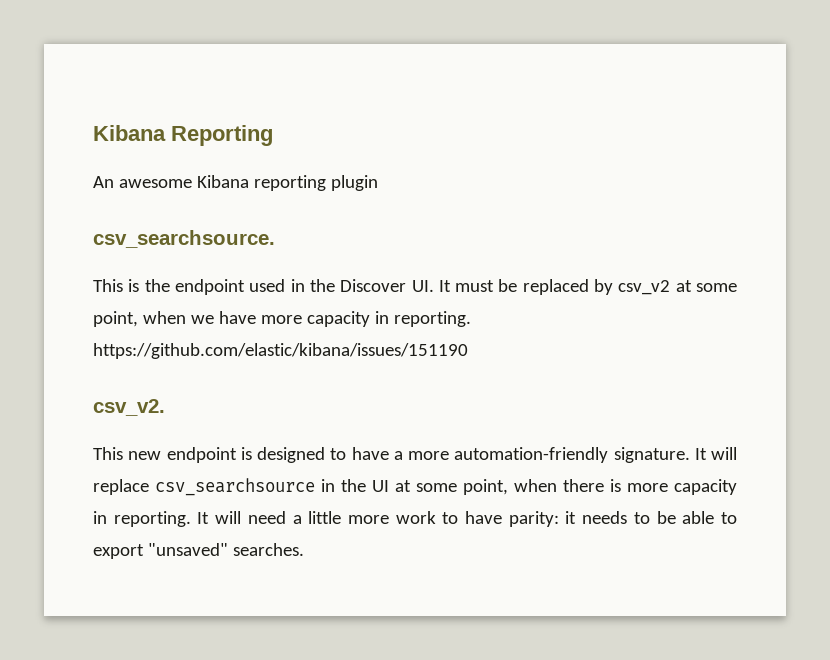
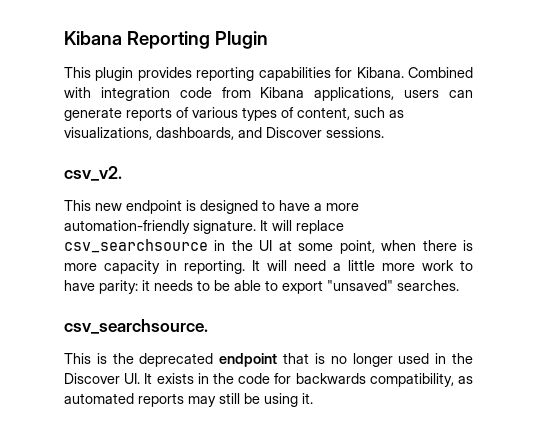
- Kibana Reporting
- An awesome Kibana reporting plugin
- csv_searchsource.
- This is the endpoint used in the Discover UI. It must be replaced by csv_v2 at some point, when we have more capacity in reporting. https://github.com/elastic/kibana/issues/151190
+ Kibana Reporting Plugin
+ This plugin provides reporting capabilities for Kibana. Combined with integration code from Kibana applications, users can generate reports of various types of content, such as visualizations, dashboards, and Discover sessions.
+ csv_searchsource.
+ This is the deprecated endpoint that is no longer used in the Discover UI. It exists in the code for backwards compatibility, as automated reports may still be using it.

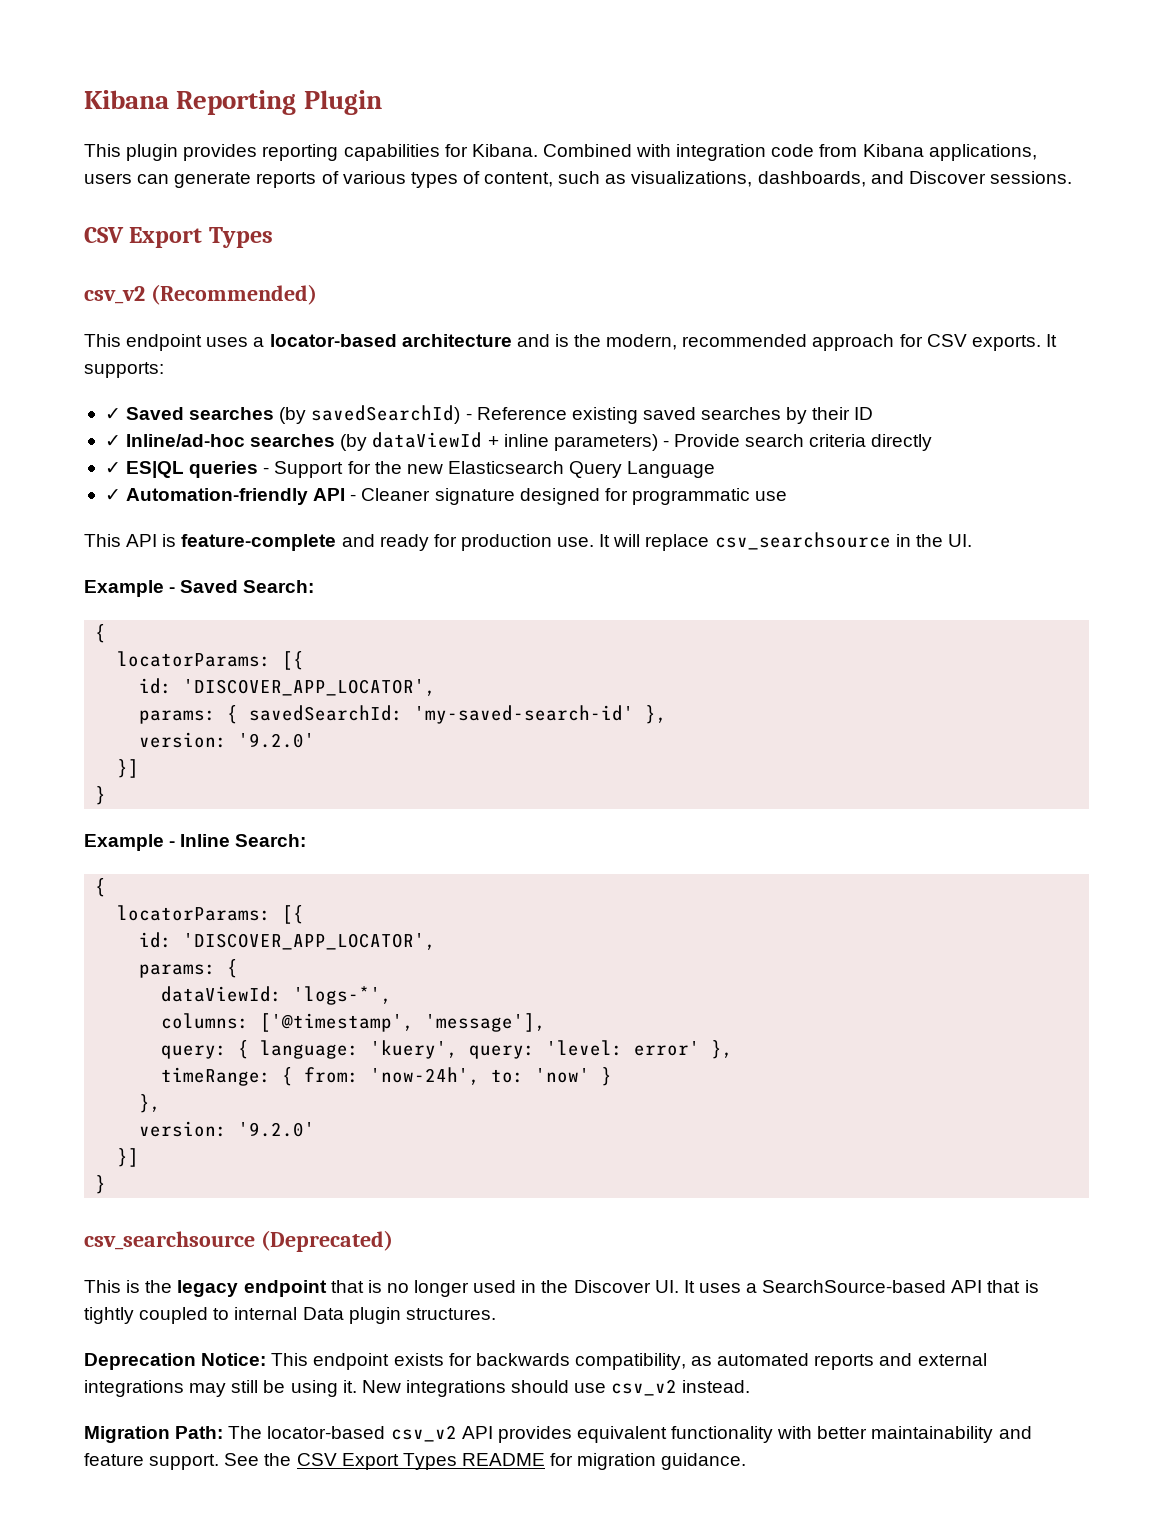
  Combined with integration code from Kibana applications, users can generate reports of various types of content, such as visualizations, dashboards, and Discover sessions.
- csv_v2.
- This new endpoint is designed to have a more automation-friendly signature.
+ CSV Export Types
+ csv_v2 (Recommended)
+ This endpoint uses a locator-based architecture and is the modern, recommended approach for CSV exports. It supports:
+ ✓ Saved searches (by savedSearchId) - Reference existing saved searches by their ID
+ ✓ Inline/ad-hoc searches (by dataViewId + inline parameters) - Provide search criteria directly
+ ✓ ES|QL queries - Support for the new Elasticsearch Query Language
+ ✓ Automation-friendly API - Cleaner signature designed for programmatic use
+ This API is feature-complete and ready for production use.
- It will replace csv_searchsource in the UI at some point, when there is more capacity in reporting. It will need a little more work to have parity: it needs to be able to export "unsaved" searches.
- csv_searchsource.
+ It will replace csv_searchsource in the UI.
+ Example - Saved Search:
+ {
+ locatorParams: [{
+ id: 'DISCOVER_APP_LOCATOR',
+ params: { savedSearchId: 'my-saved-search-id' },
+ version: '9.2.0'
+ }]
+ }
+ Example - Inline Search:
+ {
+ locatorParams: [{
+ id: 'DISCOVER_APP_LOCATOR',
+ params: {
+ dataViewId: 'logs-*',
+ columns: ['@timestamp', 'message'],
+ query: { language: 'kuery', query: 'level: error' },
+ timeRange: { from: 'now-24h', to: 'now' }
+ },
+ version: '9.2.0'
+ }]
+ }
+ csv_searchsource (Deprecated)
- This is the deprecated endpoint that is no longer used in the Discover UI. It exists in the code for backwards compatibility, as automated reports may still be using it.
+ This is the legacy endpoint that is no longer used in the Discover UI. It uses a SearchSource-based API that is tightly coupled to internal Data plugin structures.
+ Deprecation Notice: This endpoint exists for backwards compatibility, as automated reports and external integrations may still be using it.
+ New integrations should use csv_v2 instead.
+ Migration Path: The locator-based csv_v2 API provides equivalent functionality with better maintainability and feature support. See the CSV Export Types README for migration guidance.

